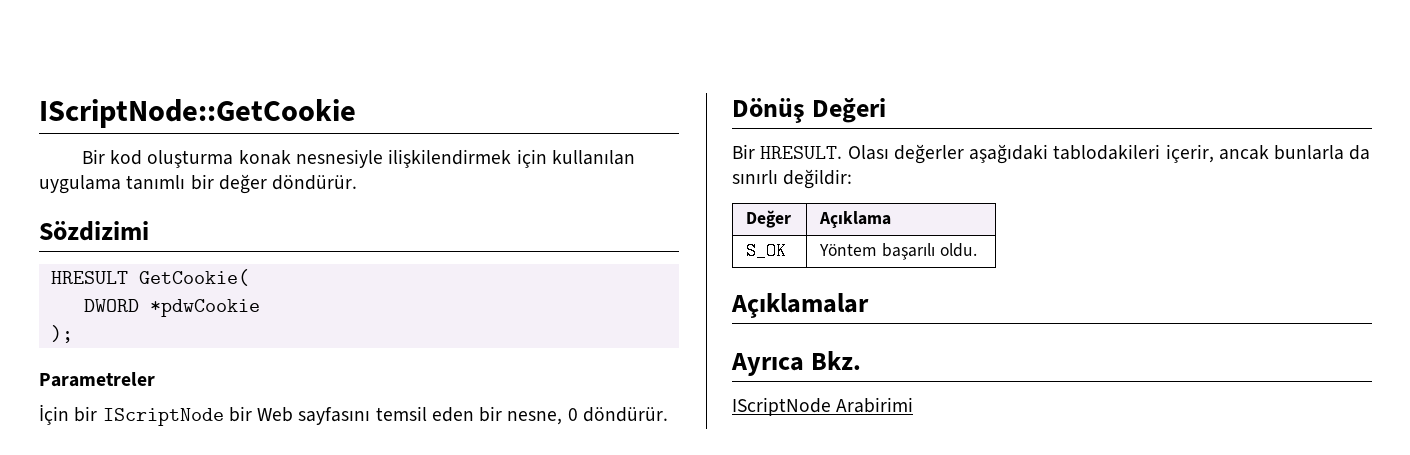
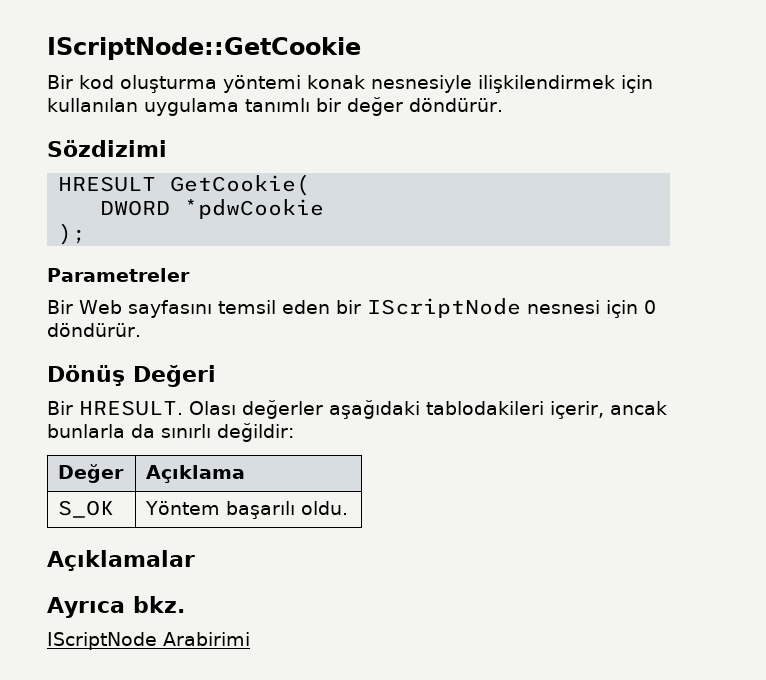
- Bir kod oluşturma konak nesnesiyle ilişkilendirmek için kullanılan uygulama tanımlı bir değer döndürür.
+ Bir kod oluşturma yöntemi konak nesnesiyle ilişkilendirmek için kullanılan uygulama tanımlı bir değer döndürür.
- İçin bir IScriptNode bir Web sayfasını temsil eden bir nesne, 0 döndürür.
+ Bir Web sayfasını temsil eden bir IScriptNode nesnesi için 0 döndürür.
- Ayrıca Bkz.
+ Ayrıca bkz.

